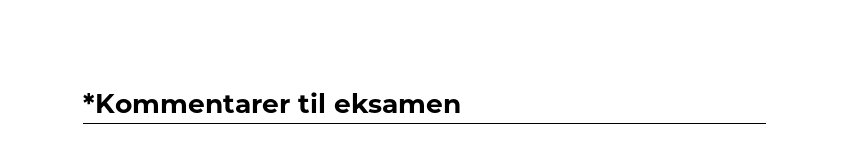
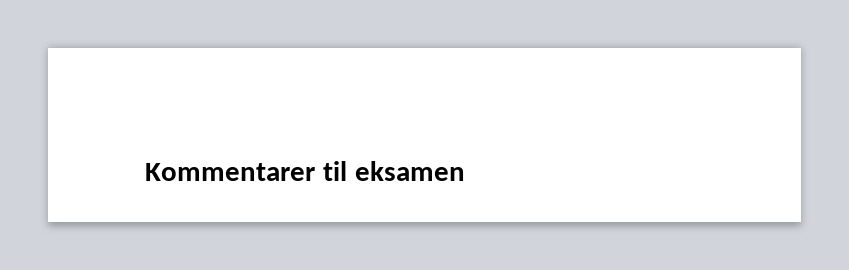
- *Kommentarer til eksamen
+ Kommentarer til eksamen

